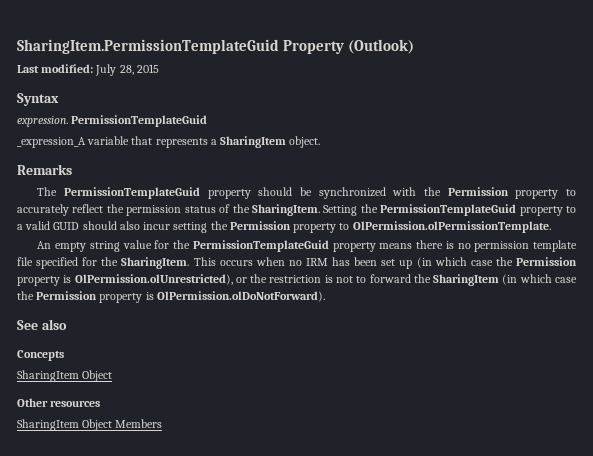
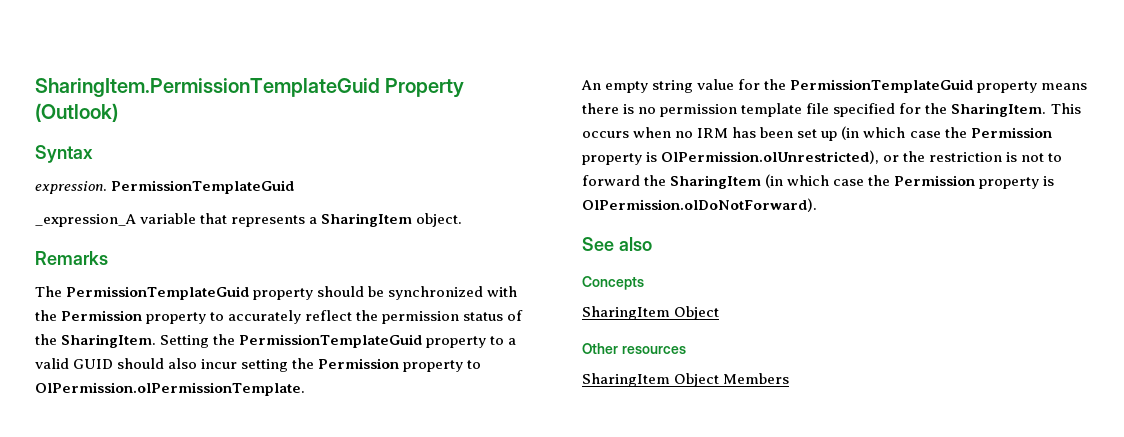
- Last modified: July 28, 2015

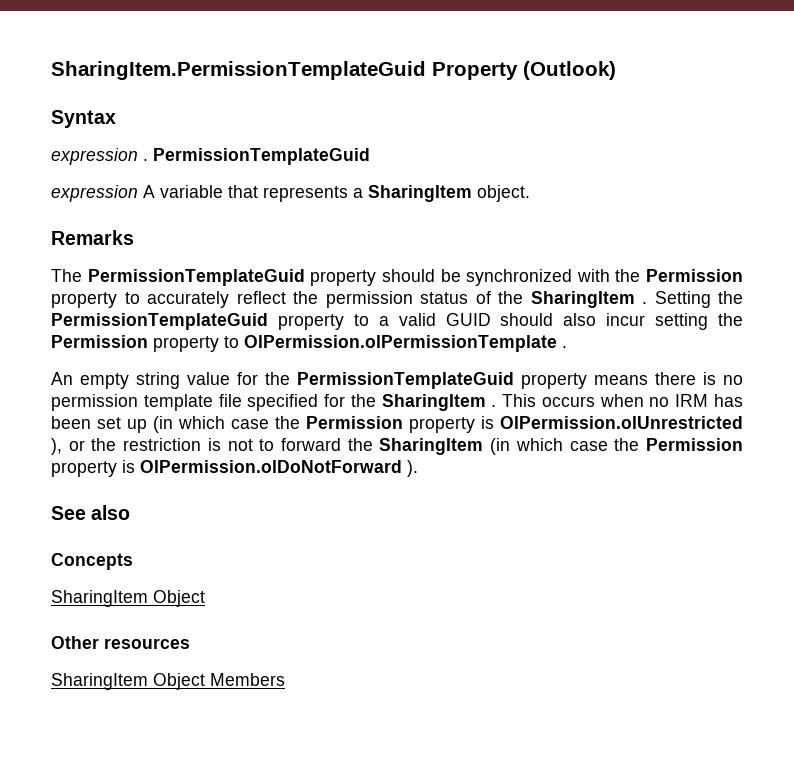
- expression.
+ expression .
- _expression_A variable that represents a SharingItem object.
+ expression A variable that represents a SharingItem object.
- The PermissionTemplateGuid property should be synchronized with the Permission property to accurately reflect the permission status of the SharingItem.
+ The PermissionTemplateGuid property should be synchronized with the Permission property to accurately reflect the permission status of the SharingItem .
- Setting the PermissionTemplateGuid property to a valid GUID should also incur setting the Permission property to OlPermission.olPermissionTemplate.
+ Setting the PermissionTemplateGuid property to a valid GUID should also incur setting the Permission property to OlPermission.olPermissionTemplate .
- An empty string value for the PermissionTemplateGuid property means there is no permission template file specified for the SharingItem.
+ An empty string value for the PermissionTemplateGuid property means there is no permission template file specified for the SharingItem .
- This occurs when no IRM has been set up (in which case the Permission property is OlPermission.olUnrestricted), or the restriction is not to forward the SharingItem (in which case the Permission property is OlPermission.olDoNotForward).
+ This occurs when no IRM has been set up (in which case the Permission property is OlPermission.olUnrestricted ), or the restriction is not to forward the SharingItem (in which case the Permission property is OlPermission.olDoNotForward ).

